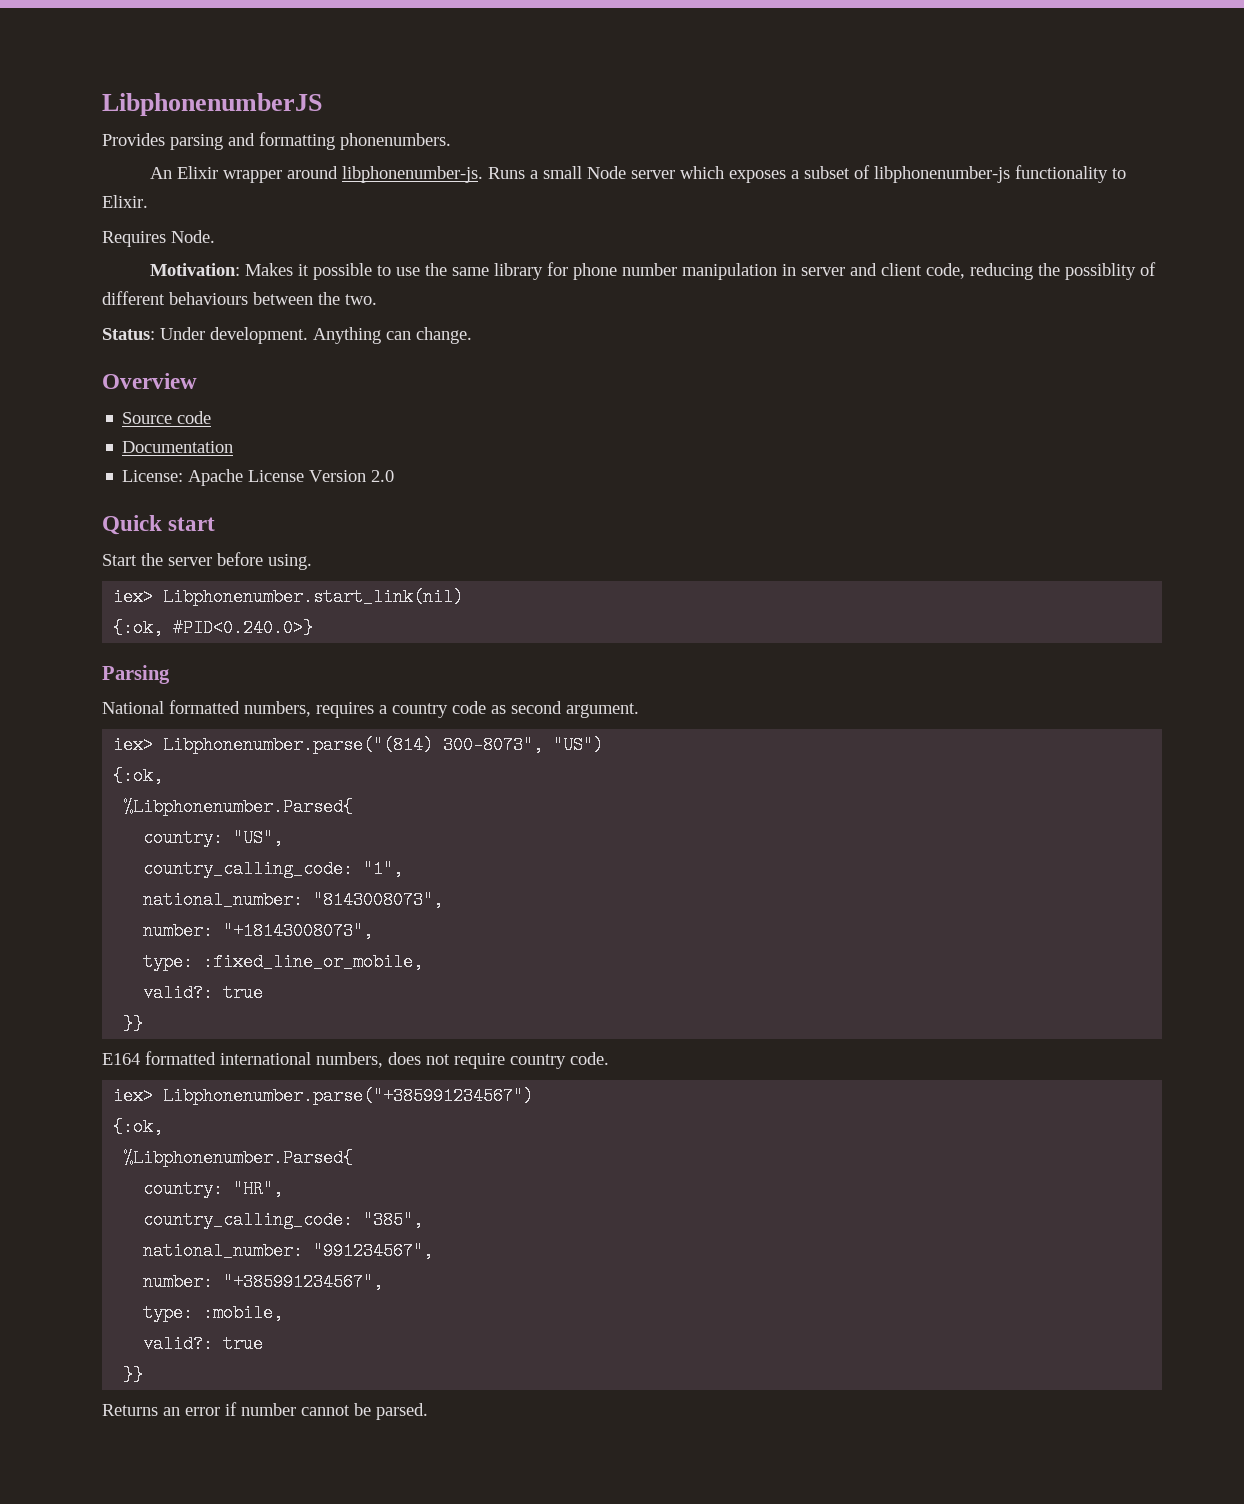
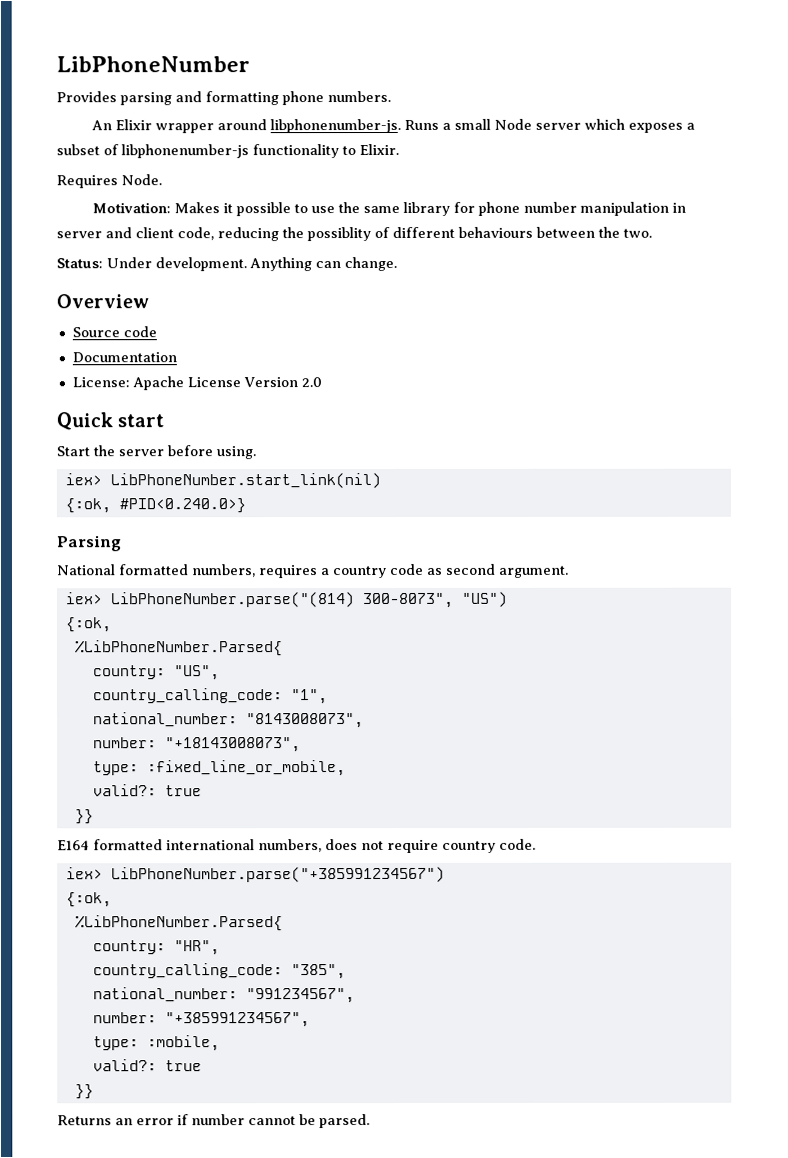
- LibphonenumberJS
+ LibPhoneNumber
- Provides parsing and formatting phonenumbers.
+ Provides parsing and formatting phone numbers.
- iex> Libphonenumber.start_link(nil)
+ iex> LibPhoneNumber.start_link(nil)
- iex> Libphonenumber.parse("(814) 300-8073", "US")
+ iex> LibPhoneNumber.parse("(814) 300-8073", "US")
  {:ok,
- %Libphonenumber.Parsed{
+ %LibPhoneNumber.Parsed{
- iex> Libphonenumber.parse("+385991234567")
+ iex> LibPhoneNumber.parse("+385991234567")
  {:ok,
- %Libphonenumber.Parsed{
+ %LibPhoneNumber.Parsed{

